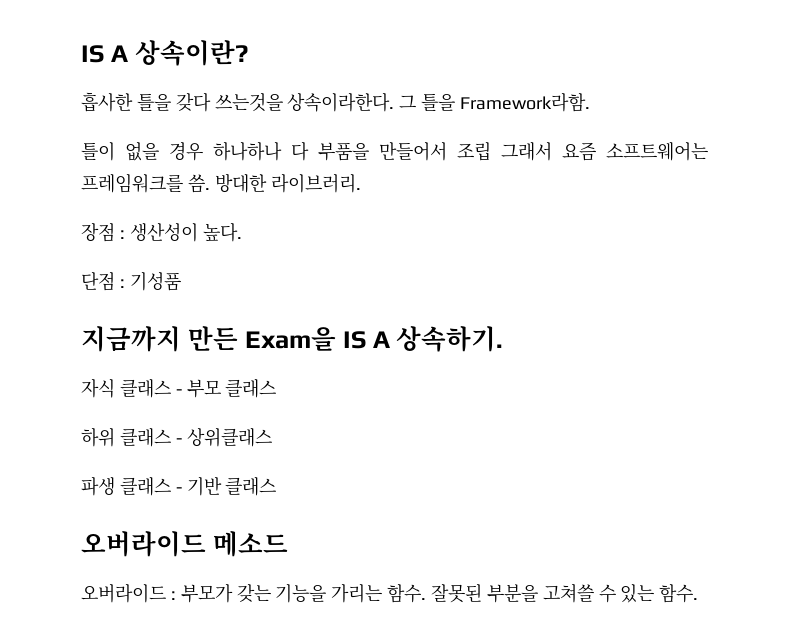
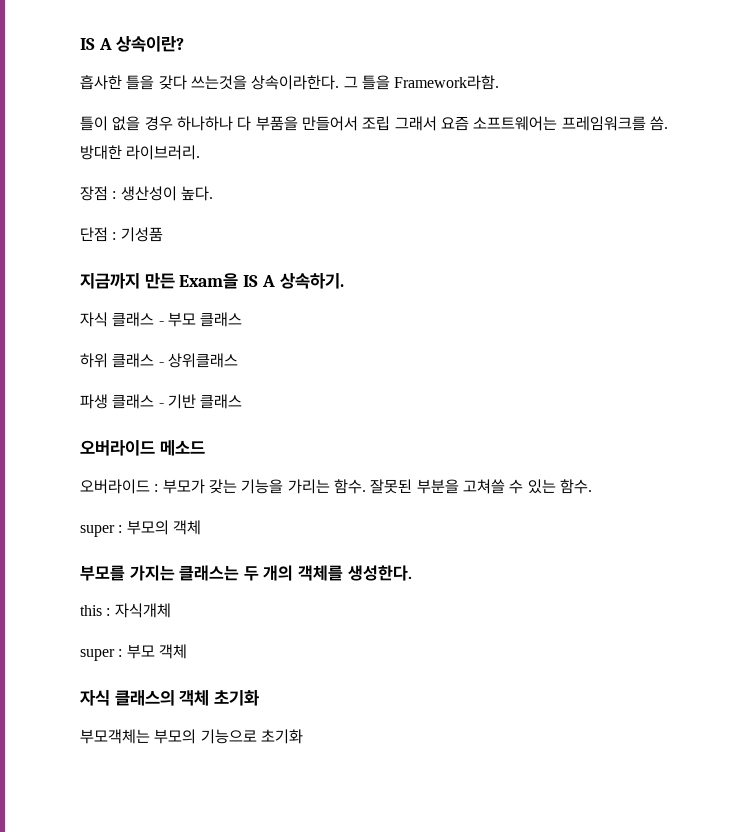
+ super : 부모의 객체
+ 부모를 가지는 클래스는 두 개의 객체를 생성한다.
+ this : 자식개체
+ super : 부모 객체
+ 자식 클래스의 객체 초기화
+ 부모객체는 부모의 기능으로 초기화

